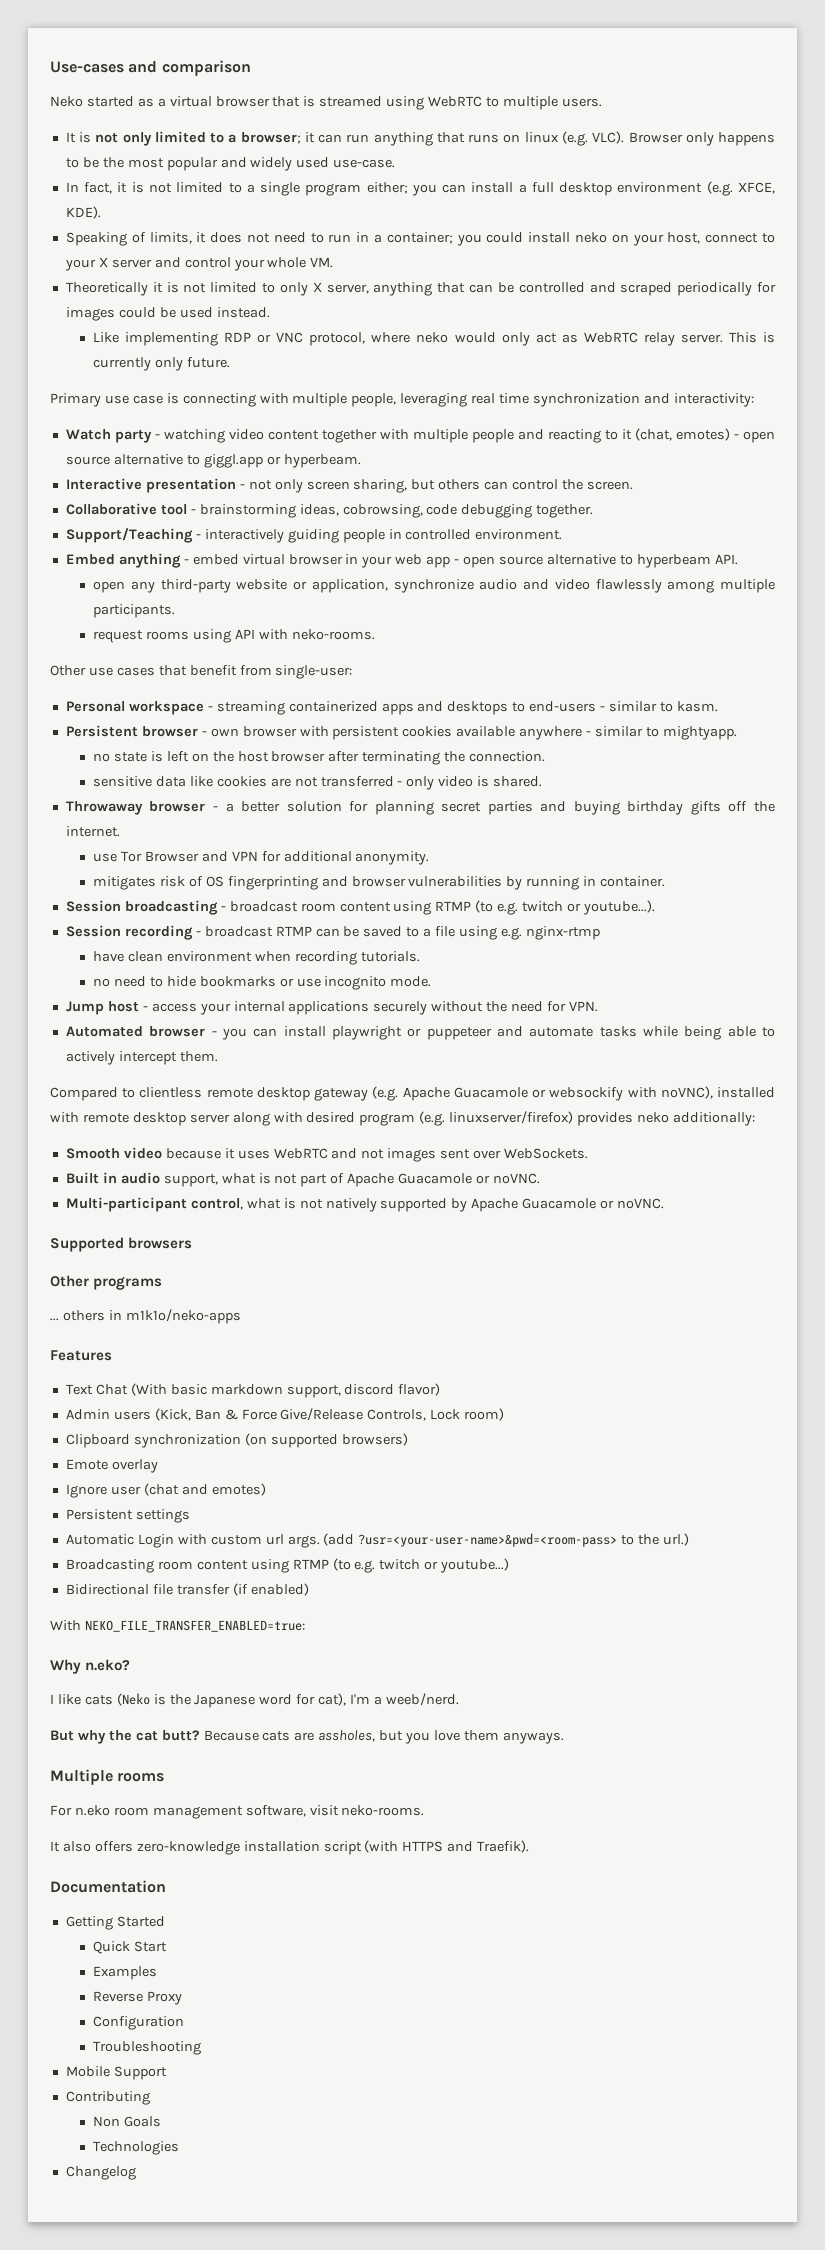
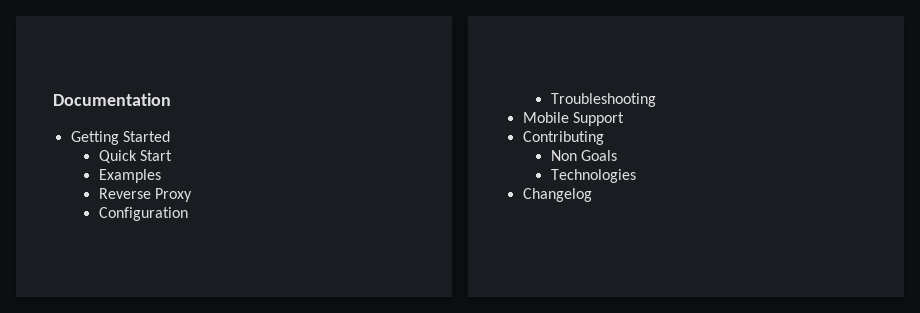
- Use-cases and comparison
- Neko started as a virtual browser that is streamed using WebRTC to multiple users.
- It is not only limited to a browser; it can run anything that runs on linux (e.g. VLC). Browser only happens to be the most popular and widely used use-case.
- In fact, it is not limited to a single program either; you can install a full desktop environment (e.g. XFCE, KDE).
- Speaking of limits, it does not need to run in a container; you could install neko on your host, connect to your X server and control your whole VM.
- Theoretically it is not limited to only X server, anything that can be controlled and scraped periodically for images could be used instead.
- Like implementing RDP or VNC protocol, where neko would only act as WebRTC relay server. This is currently only future.
- Primary use case is connecting with multiple people, leveraging real time synchronization and interactivity:
- Watch party - watching video content together with multiple people and reacting to it (chat, emotes) - open source alternative to giggl.app or hyperbeam.
- Interactive presentation - not only screen sharing, but others can control the screen.
- Collaborative tool - brainstorming ideas, cobrowsing, code debugging together.
- Support/Teaching - interactively guiding people in controlled environment.
- Embed anything - embed virtual browser in your web app - open source alternative to hyperbeam API.
- open any third-party website or application, synchronize audio and video flawlessly among multiple participants.
- request rooms using API with neko-rooms.
- Other use cases that benefit from single-user:
- Personal workspace - streaming containerized apps and desktops to end-users - similar to kasm.
- Persistent browser - own browser with persistent cookies available anywhere - similar to mightyapp.
- no state is left on the host browser after terminating the connection.
- sensitive data like cookies are not transferred - only video is shared.
- Throwaway browser - a better solution for planning secret parties and buying birthday gifts off the internet.
- use Tor Browser and VPN for additional anonymity.
- mitigates risk of OS fingerprinting and browser vulnerabilities by running in container.
- Session broadcasting - broadcast room content using RTMP (to e.g. twitch or youtube...).
- Session recording - broadcast RTMP can be saved to a file using e.g. nginx-rtmp
- have clean environment when recording tutorials.
- no need to hide bookmarks or use incognito mode.
- Jump host - access your internal applications securely without the need for VPN.
- Automated browser - you can install playwright or puppeteer and automate tasks while being able to actively intercept them.
- Compared to clientless remote desktop gateway (e.g. Apache Guacamole or websockify with noVNC), installed with remote desktop server along with desired program (e.g. linuxserver/firefox) provides neko additionally:
- Smooth video because it uses WebRTC and not images sent over WebSockets.
- Built in audio support, what is not part of Apache Guacamole or noVNC.
- Multi-participant control, what is not natively supported by Apache Guacamole or noVNC.
- Supported browsers
- Other programs
- ... others in m1k1o/neko-apps
- Features
- Text Chat (With basic markdown support, discord flavor)
- Admin users (Kick, Ban & Force Give/Release Controls, Lock room)
- Clipboard synchronization (on supported browsers)
- Emote overlay
- Ignore user (chat and emotes)
- Persistent settings
- Automatic Login with custom url args. (add ?usr=<your-user-name>&pwd=<room-pass> to the url.)
- Broadcasting room content using RTMP (to e.g. twitch or youtube...)
- Bidirectional file transfer (if enabled)
- With NEKO_FILE_TRANSFER_ENABLED=true:
- Why n.eko?
- I like cats (Neko is the Japanese word for cat), I'm a weeb/nerd.
- But why the cat butt? Because cats are assholes, but you love them anyways.
- Multiple rooms
- For n.eko room management software, visit neko-rooms.
- It also offers zero-knowledge installation script (with HTTPS and Traefik).

